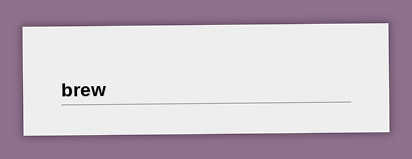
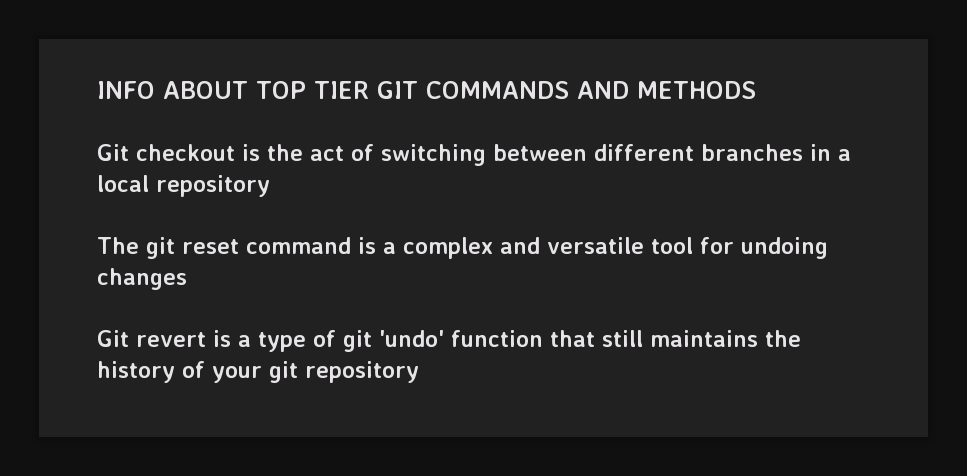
- brew
+ INFO ABOUT TOP TIER GIT COMMANDS AND METHODS
+ Git checkout is the act of switching between different branches in a local repository
+ The git reset command is a complex and versatile tool for undoing changes
+ Git revert is a type of git 'undo' function that still maintains the history of your git repository

